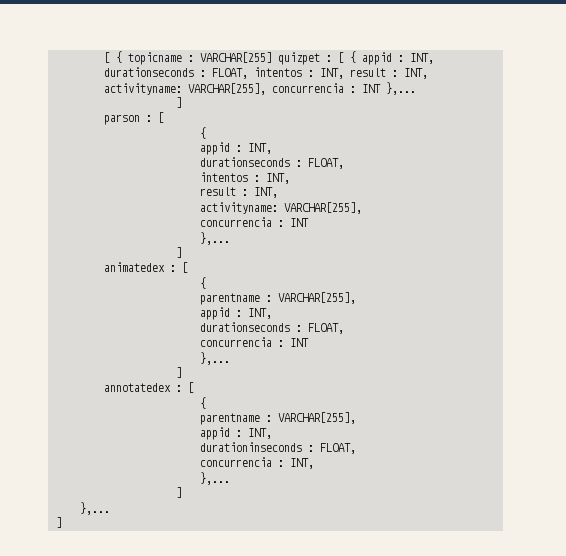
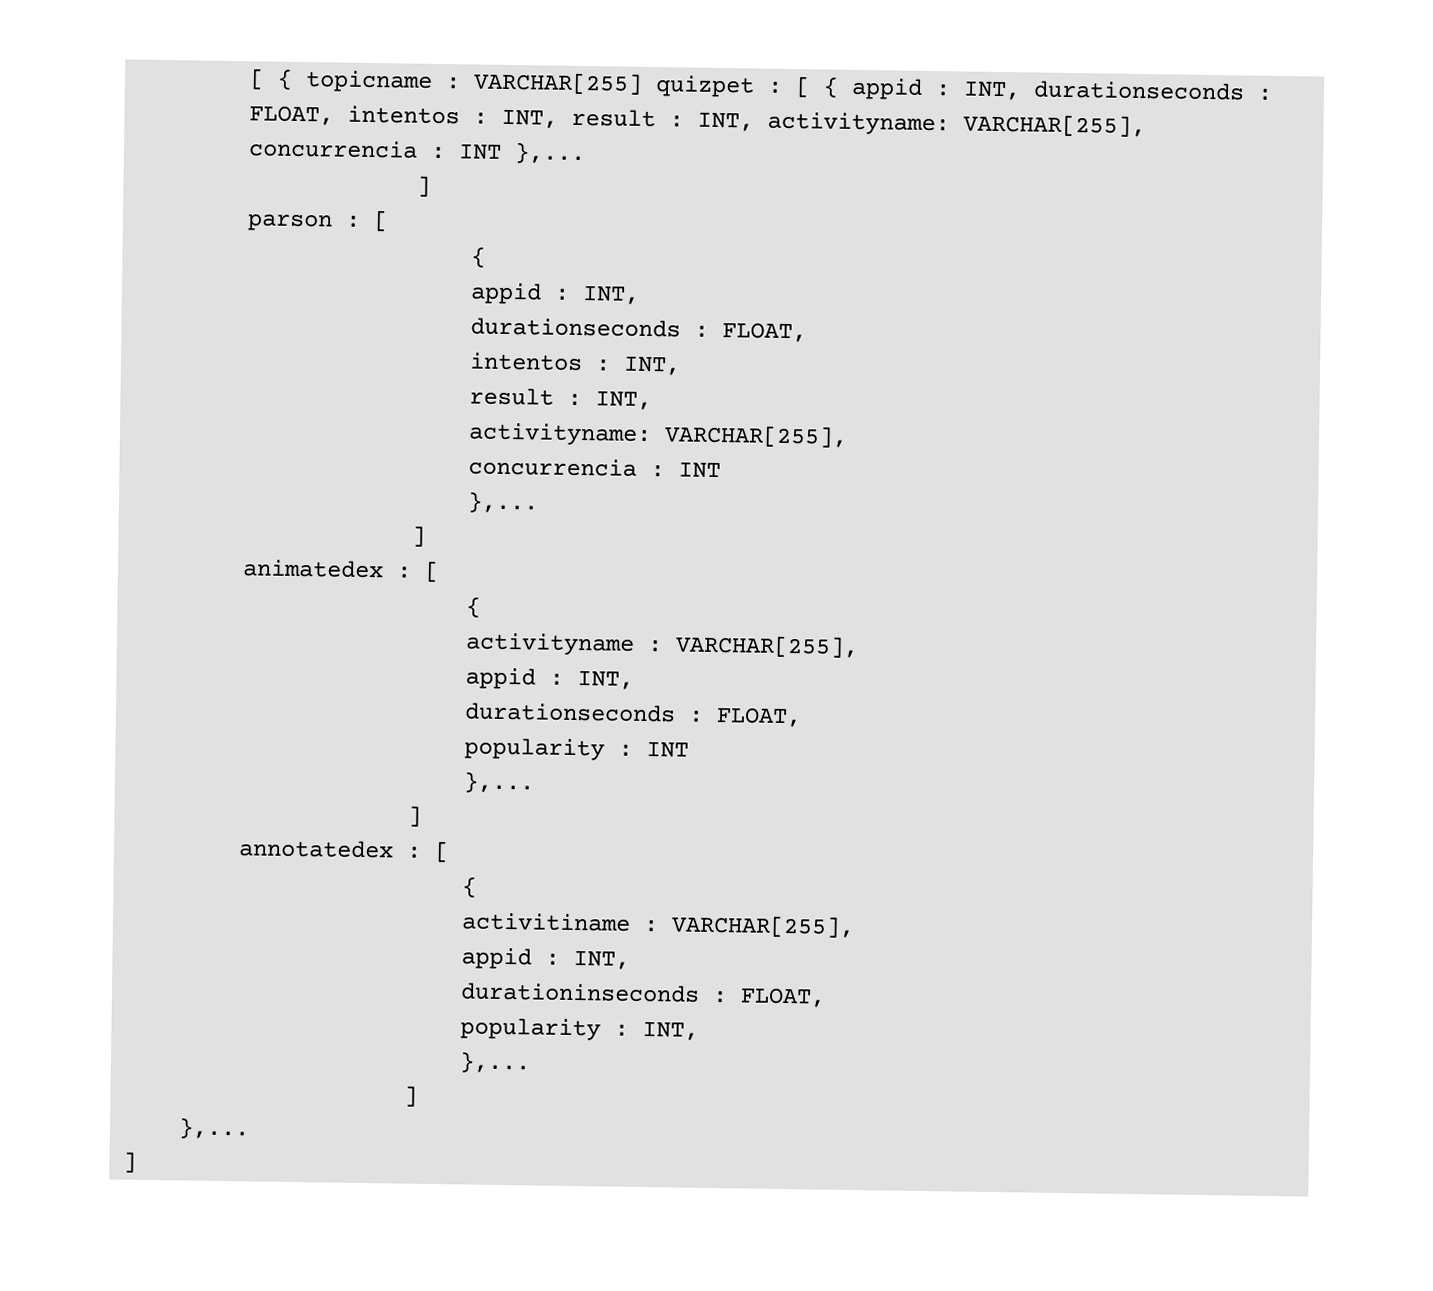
  animatedex : [
  {
- parentname : VARCHAR[255],
+ activityname : VARCHAR[255],
  appid : INT,
  durationseconds : FLOAT,
- concurrencia : INT
+ popularity : INT
  annotatedex : [
  {
- parentname : VARCHAR[255],
+ activitiname : VARCHAR[255],
- concurrencia : INT,
+ popularity : INT,

